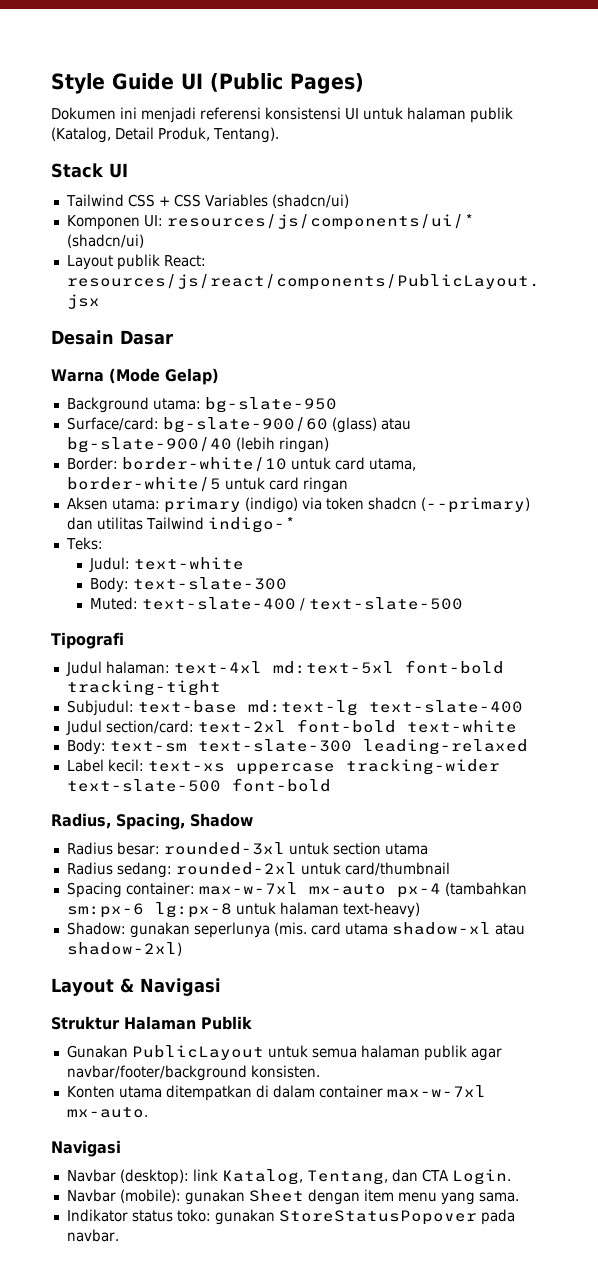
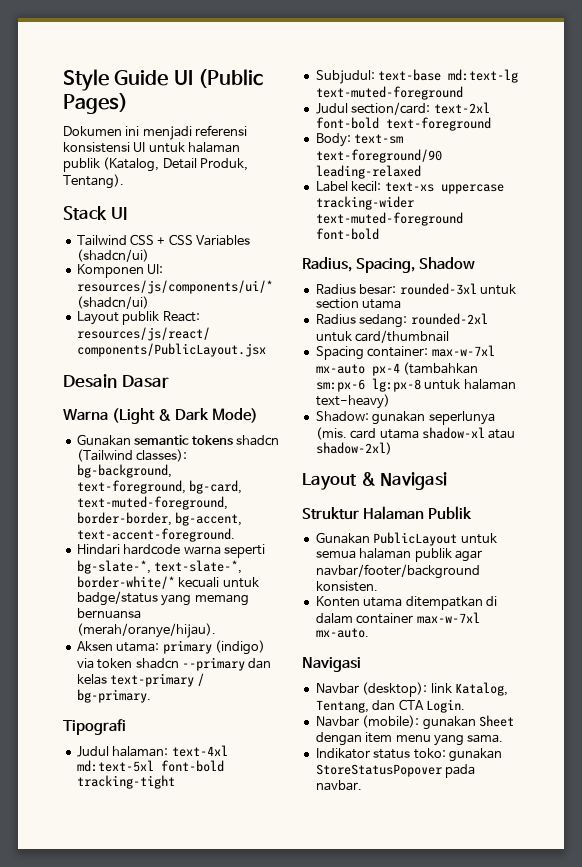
- Warna (Mode Gelap)
- Background utama: bg-slate-950
- Surface/card: bg-slate-900/60 (glass) atau bg-slate-900/40 (lebih ringan)
- Border: border-white/10 untuk card utama, border-white/5 untuk card ringan
+ Warna (Light & Dark Mode)
+ Gunakan semantic tokens shadcn (Tailwind classes): bg-background, text-foreground, bg-card, text-muted-foreground, border-border, bg-accent, text-accent-foreground.
+ Hindari hardcode warna seperti bg-slate-*, text-slate-*, border-white/* kecuali untuk badge/status yang memang bernuansa (merah/oranye/hijau).
- Aksen utama: primary (indigo) via token shadcn (--primary) dan utilitas Tailwind indigo-*
- Teks:
- Judul: text-white
- Body: text-slate-300
- Muted: text-slate-400 / text-slate-500
+ Aksen utama: primary (indigo) via token shadcn --primary dan kelas text-primary / bg-primary.
- Subjudul: text-base md:text-lg text-slate-400
+ Subjudul: text-base md:text-lg text-muted-foreground
- Judul section/card: text-2xl font-bold text-white
+ Judul section/card: text-2xl font-bold text-foreground
- Body: text-sm text-slate-300 leading-relaxed
+ Body: text-sm text-foreground/90 leading-relaxed
- Label kecil: text-xs uppercase tracking-wider text-slate-500 font-bold
+ Label kecil: text-xs uppercase tracking-wider text-muted-foreground font-bold

